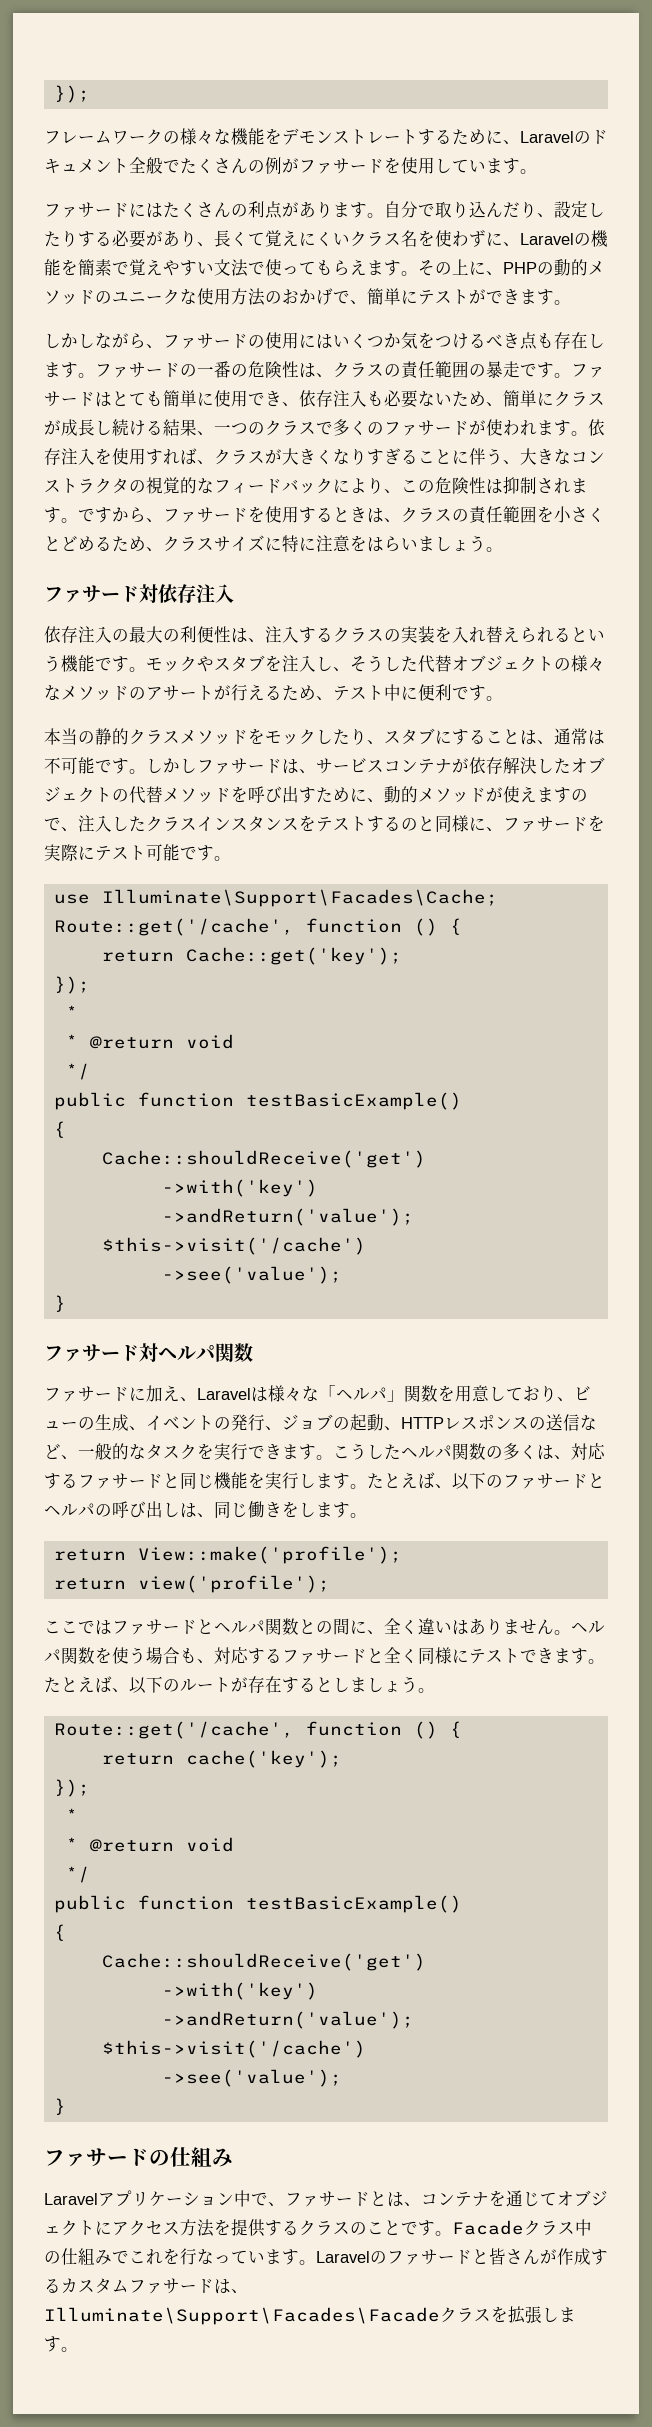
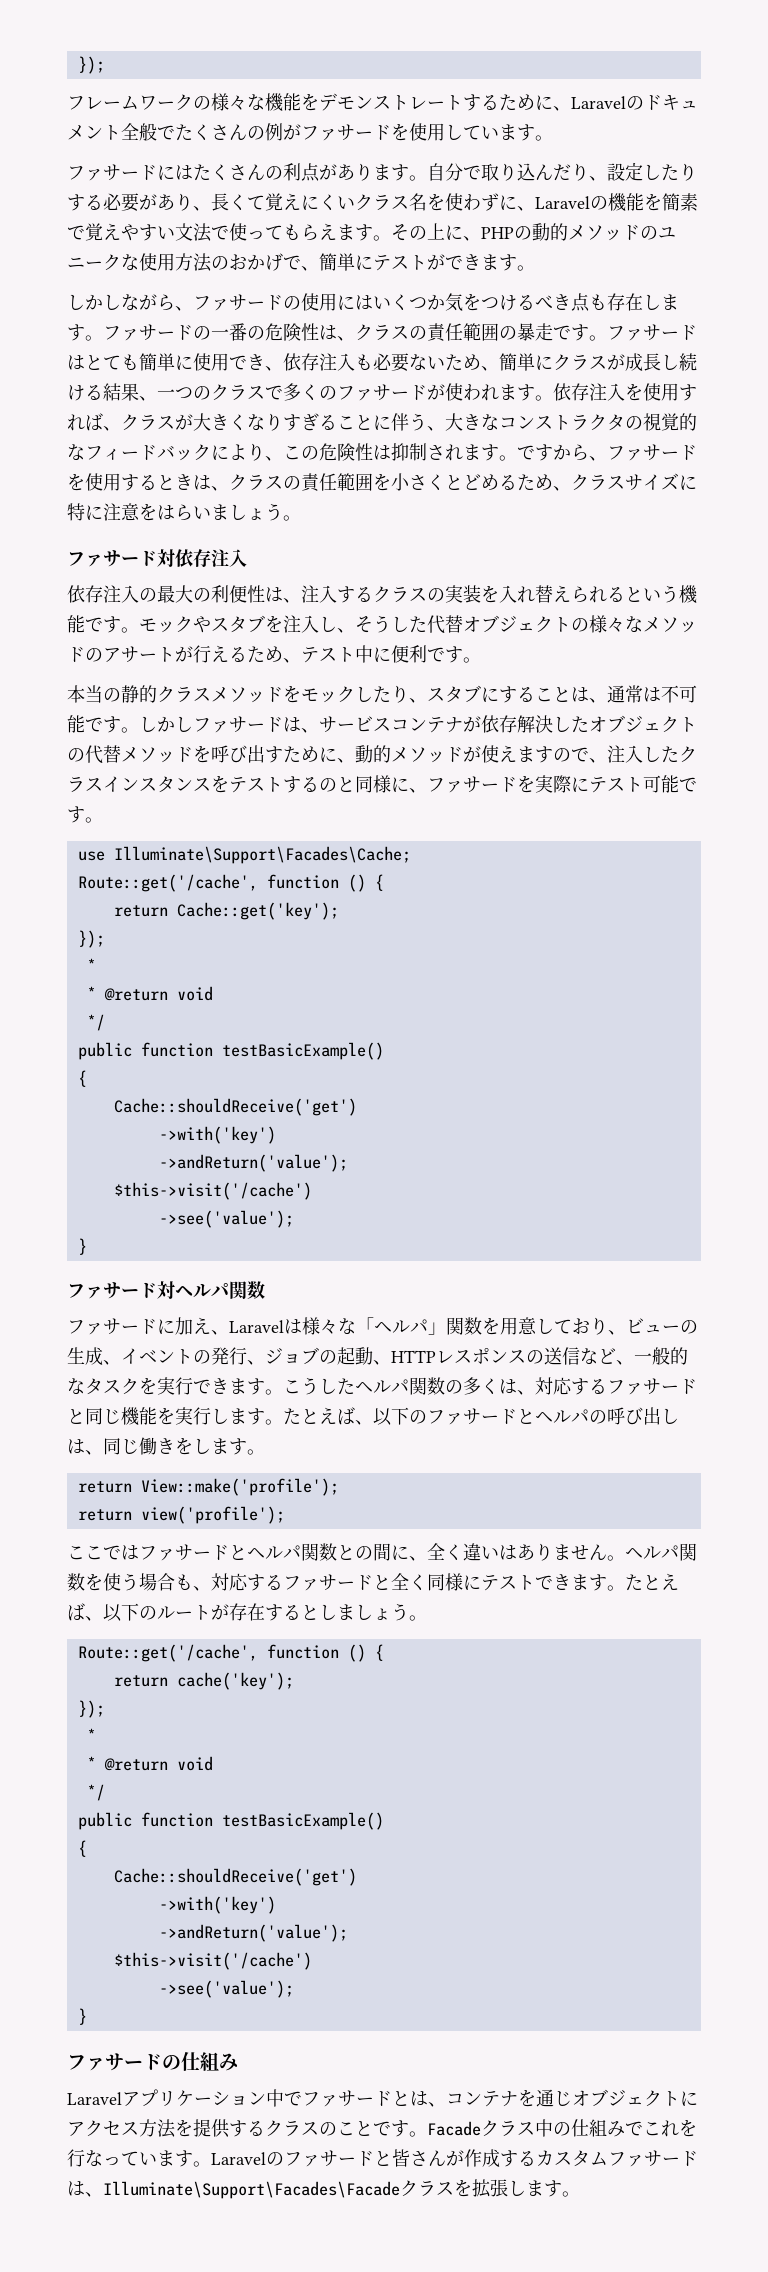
- Laravelアプリケーション中で、ファサードとは、コンテナを通じてオブジェクトにアクセス方法を提供するクラスのことです。
+ Laravelアプリケーション中でファサードとは、コンテナを通じオブジェクトにアクセス方法を提供するクラスのことです。

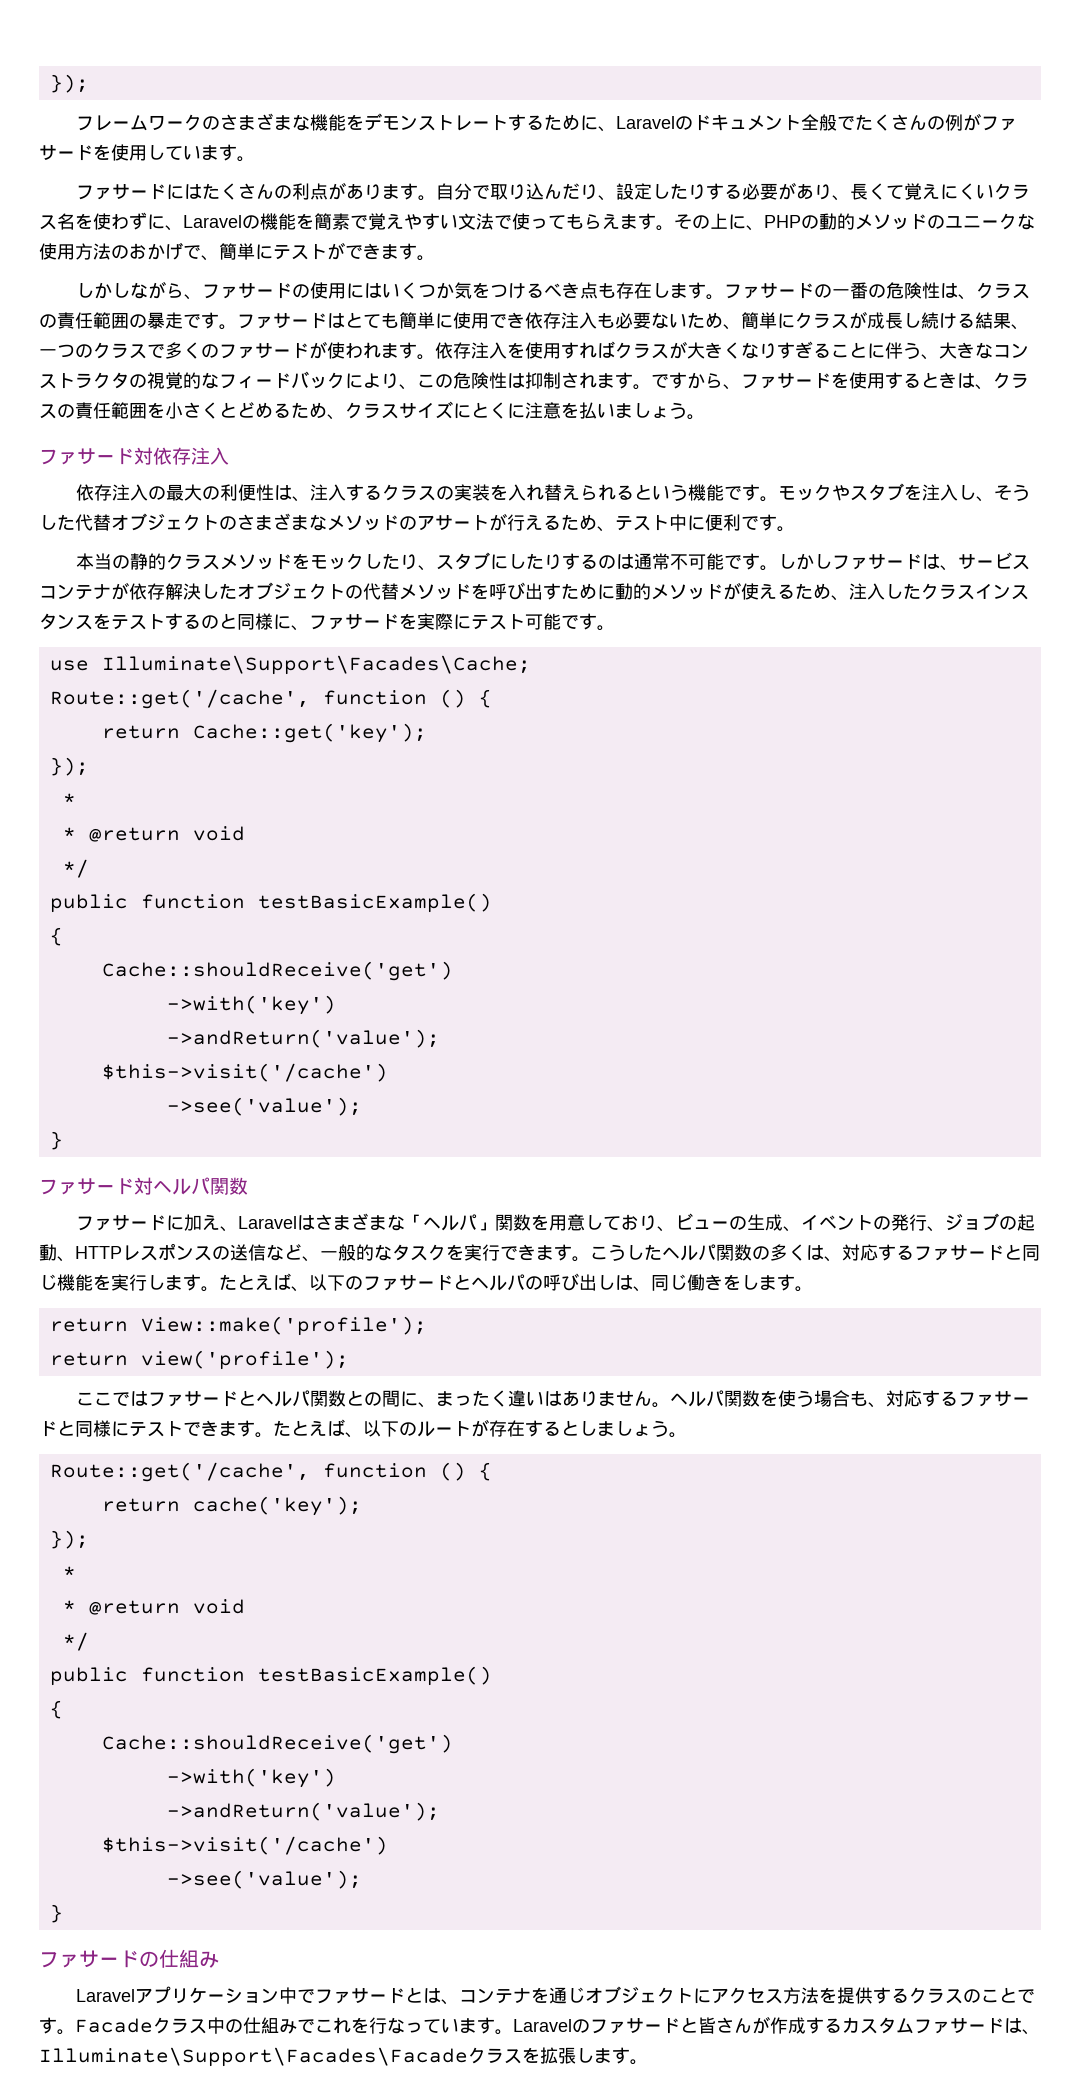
- フレームワークの様々な機能をデモンストレートするために、Laravelのドキュメント全般でたくさんの例がファサードを使用しています。
+ フレームワークのさまざまな機能をデモンストレートするために、Laravelのドキュメント全般でたくさんの例がファサードを使用しています。
- ファサードはとても簡単に使用でき、依存注入も必要ないため、簡単にクラスが成長し続ける結果、一つのクラスで多くのファサードが使われます。
+ ファサードはとても簡単に使用でき依存注入も必要ないため、簡単にクラスが成長し続ける結果、一つのクラスで多くのファサードが使われます。
- 依存注入を使用すれば、クラスが大きくなりすぎることに伴う、大きなコンストラクタの視覚的なフィードバックにより、この危険性は抑制されます。
+ 依存注入を使用すればクラスが大きくなりすぎることに伴う、大きなコンストラクタの視覚的なフィードバックにより、この危険性は抑制されます。
- ですから、ファサードを使用するときは、クラスの責任範囲を小さくとどめるため、クラスサイズに特に注意をはらいましょう。
+ ですから、ファサードを使用するときは、クラスの責任範囲を小さくとどめるため、クラスサイズにとくに注意を払いましょう。
- モックやスタブを注入し、そうした代替オブジェクトの様々なメソッドのアサートが行えるため、テスト中に便利です。
+ モックやスタブを注入し、そうした代替オブジェクトのさまざまなメソッドのアサートが行えるため、テスト中に便利です。
- 本当の静的クラスメソッドをモックしたり、スタブにすることは、通常は不可能です。
+ 本当の静的クラスメソッドをモックしたり、スタブにしたりするのは通常不可能です。
- しかしファサードは、サービスコンテナが依存解決したオブジェクトの代替メソッドを呼び出すために、動的メソッドが使えますので、注入したクラスインスタンスをテストするのと同様に、ファサードを実際にテスト可能です。
+ しかしファサードは、サービスコンテナが依存解決したオブジェクトの代替メソッドを呼び出すために動的メソッドが使えるため、注入したクラスインスタンスをテストするのと同様に、ファサードを実際にテスト可能です。
- ファサードに加え、Laravelは様々な「ヘルパ」関数を用意しており、ビューの生成、イベントの発行、ジョブの起動、HTTPレスポンスの送信など、一般的なタスクを実行できます。
+ ファサードに加え、Laravelはさまざまな「ヘルパ」関数を用意しており、ビューの生成、イベントの発行、ジョブの起動、HTTPレスポンスの送信など、一般的なタスクを実行できます。
- ここではファサードとヘルパ関数との間に、全く違いはありません。
+ ここではファサードとヘルパ関数との間に、まったく違いはありません。
- ヘルパ関数を使う場合も、対応するファサードと全く同様にテストできます。
+ ヘルパ関数を使う場合も、対応するファサードと同様にテストできます。

